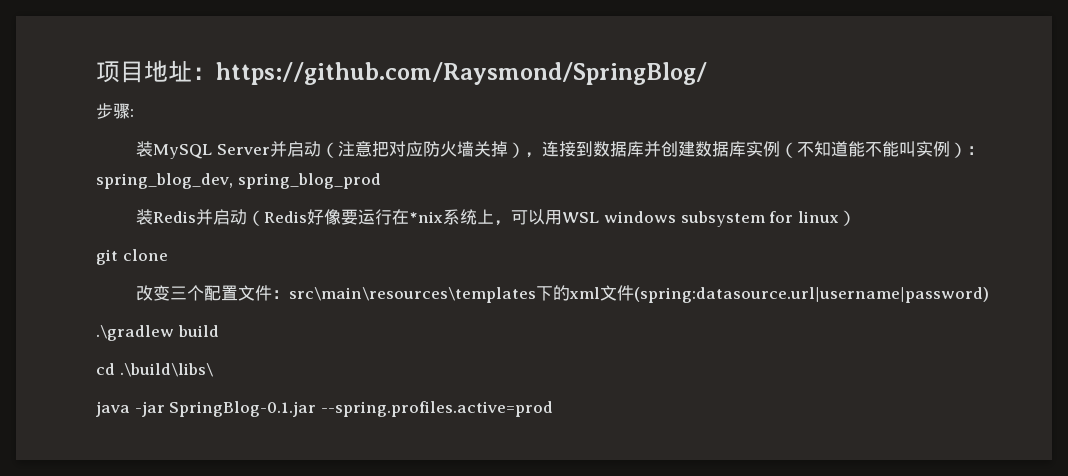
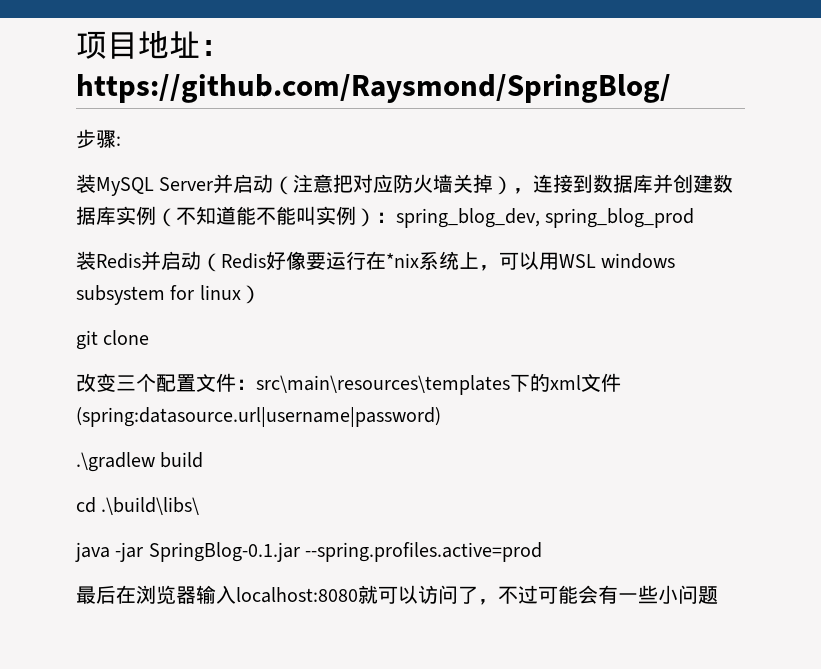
+ 最后在浏览器输入localhost:8080就可以访问了，不过可能会有一些小问题

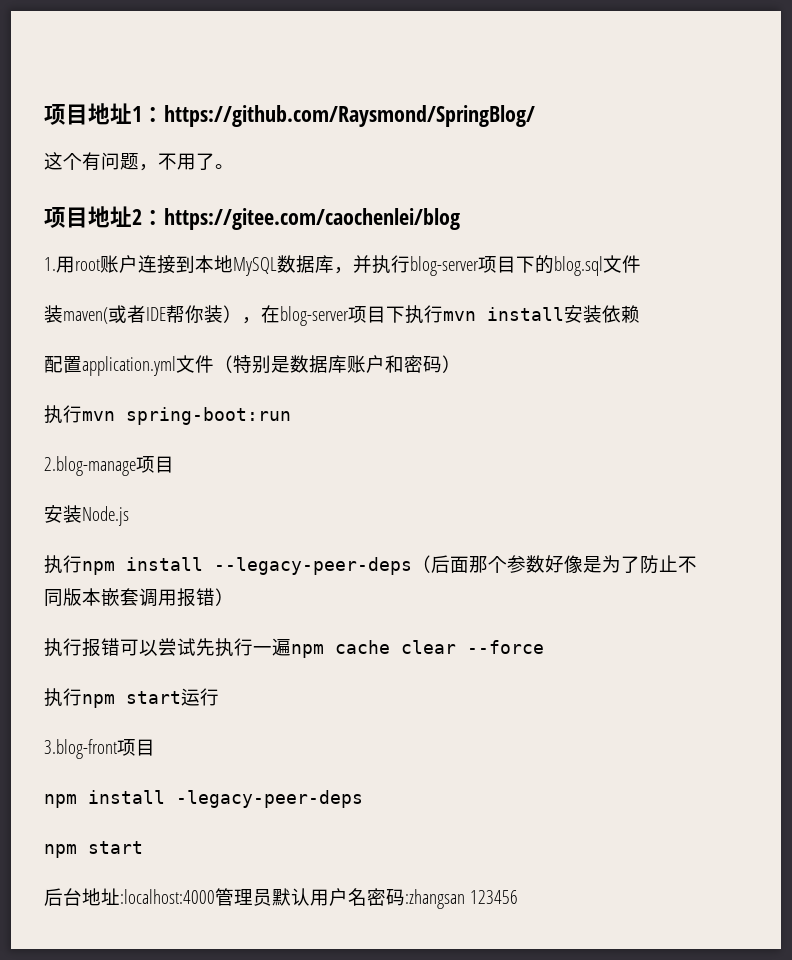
- 项目地址：https://github.com/Raysmond/SpringBlog/
+ 项目地址1：https://github.com/Raysmond/SpringBlog/
- 步骤:
- 装MySQL Server并启动（注意把对应防火墙关掉），连接到数据库并创建数据库实例（不知道能不能叫实例）：spring_blog_dev, spring_blog_prod
- 装Redis并启动（Redis好像要运行在*nix系统上，可以用WSL windows subsystem for linux）
- git clone
- 改变三个配置文件：src\main\resources\templates下的xml文件(spring:datasource.url|username|password)
- .\gradlew build
- cd .\build\libs\
- java -jar SpringBlog-0.1.jar --spring.profiles.active=prod
- 最后在浏览器输入localhost:8080就可以访问了，不过可能会有一些小问题
+ 这个有问题，不用了。
+ 项目地址2：https://gitee.com/caochenlei/blog
+ 1.用root账户连接到本地MySQL数据库，并执行blog-server项目下的blog.sql文件
+ 装maven(或者IDE帮你装），在blog-server项目下执行mvn install安装依赖
+ 配置application.yml文件（特别是数据库账户和密码）
+ 执行mvn spring-boot:run
+ 2.blog-manage项目
+ 安装Node.js
+ 执行npm install --legacy-peer-deps（后面那个参数好像是为了防止不同版本嵌套调用报错）
+ 执行报错可以尝试先执行一遍npm cache clear --force
+ 执行npm start运行
+ 3.blog-front项目
+ npm install -legacy-peer-deps
+ npm start
+ 后台地址:localhost:4000管理员默认用户名密码:zhangsan 123456

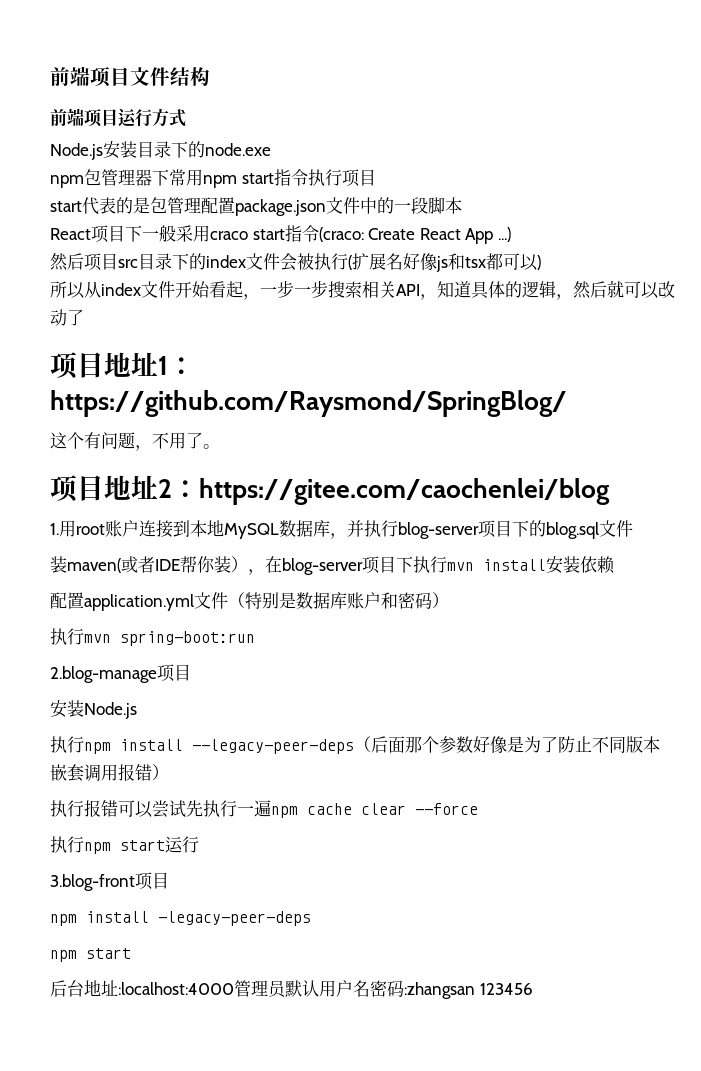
+ 前端项目文件结构
+ 前端项目运行方式
+ Node.js安装目录下的node.exe
+ npm包管理器下常用npm start指令执行项目
+ start代表的是包管理配置package.json文件中的一段脚本
+ React项目下一般采用craco start指令(craco: Create React App ...)
+ 然后项目src目录下的index文件会被执行(扩展名好像js和tsx都可以)
+ 所以从index文件开始看起，一步一步搜索相关API，知道具体的逻辑，然后就可以改动了

